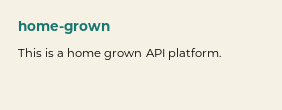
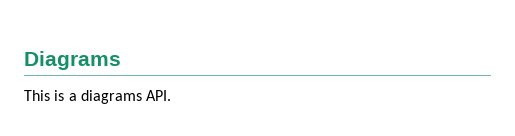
- home-grown
+ Diagrams
- This is a home grown API platform.
+ This is a diagrams API.

